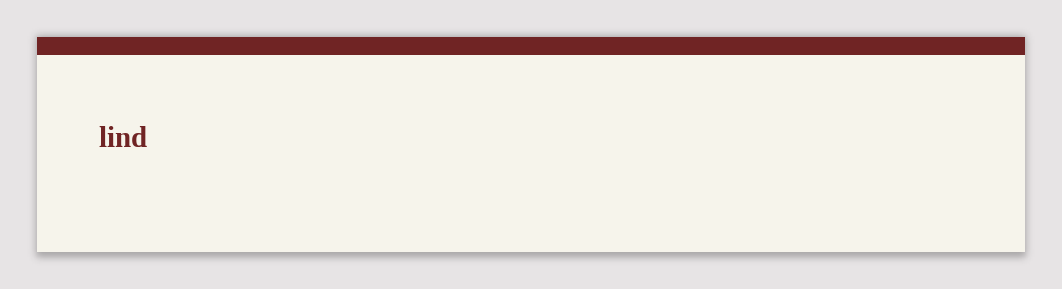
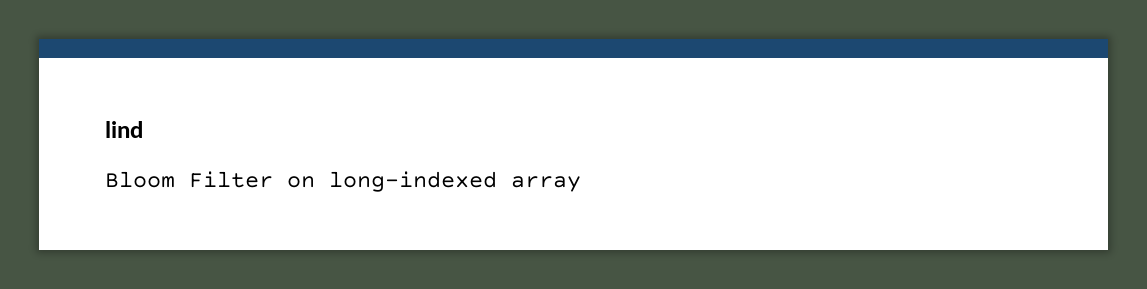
+ Bloom Filter on long-indexed array

